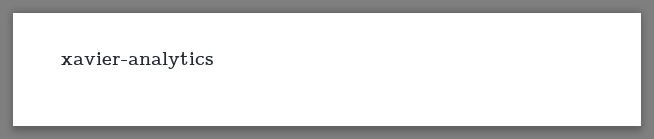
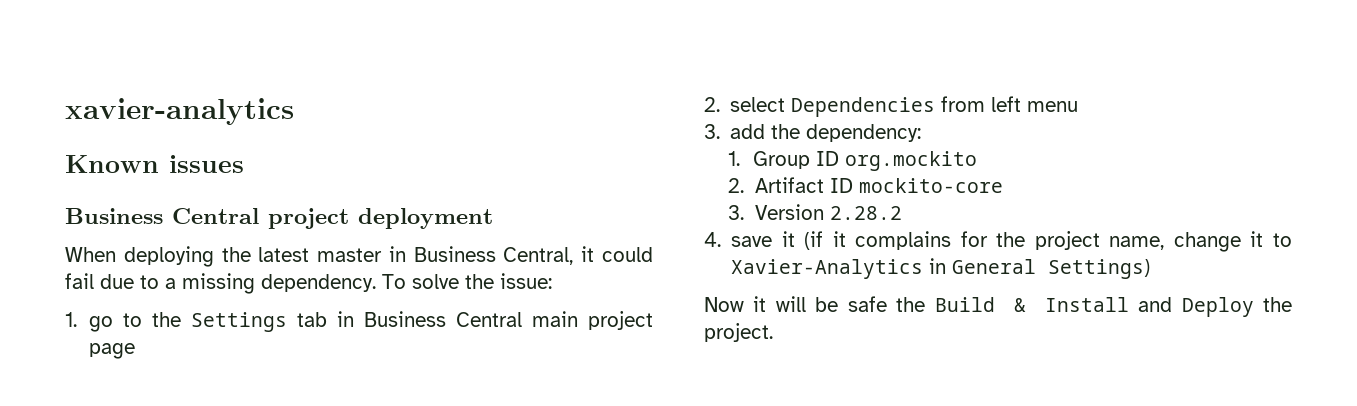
+ Known issues
+ Business Central project deployment
+ When deploying the latest master in Business Central, it could fail due to a missing dependency. To solve the issue:
+ 1. go to the Settings tab in Business Central main project page
+ 2. select Dependencies from left menu
+ 3. add the dependency:
+ 1. Group ID org.mockito
+ 2. Artifact ID mockito-core
+ 3. Version 2.28.2
+ 4. save it (if it complains for the project name, change it to Xavier-Analytics in General Settings)
+ Now it will be safe the Build & Install and Deploy the project.

